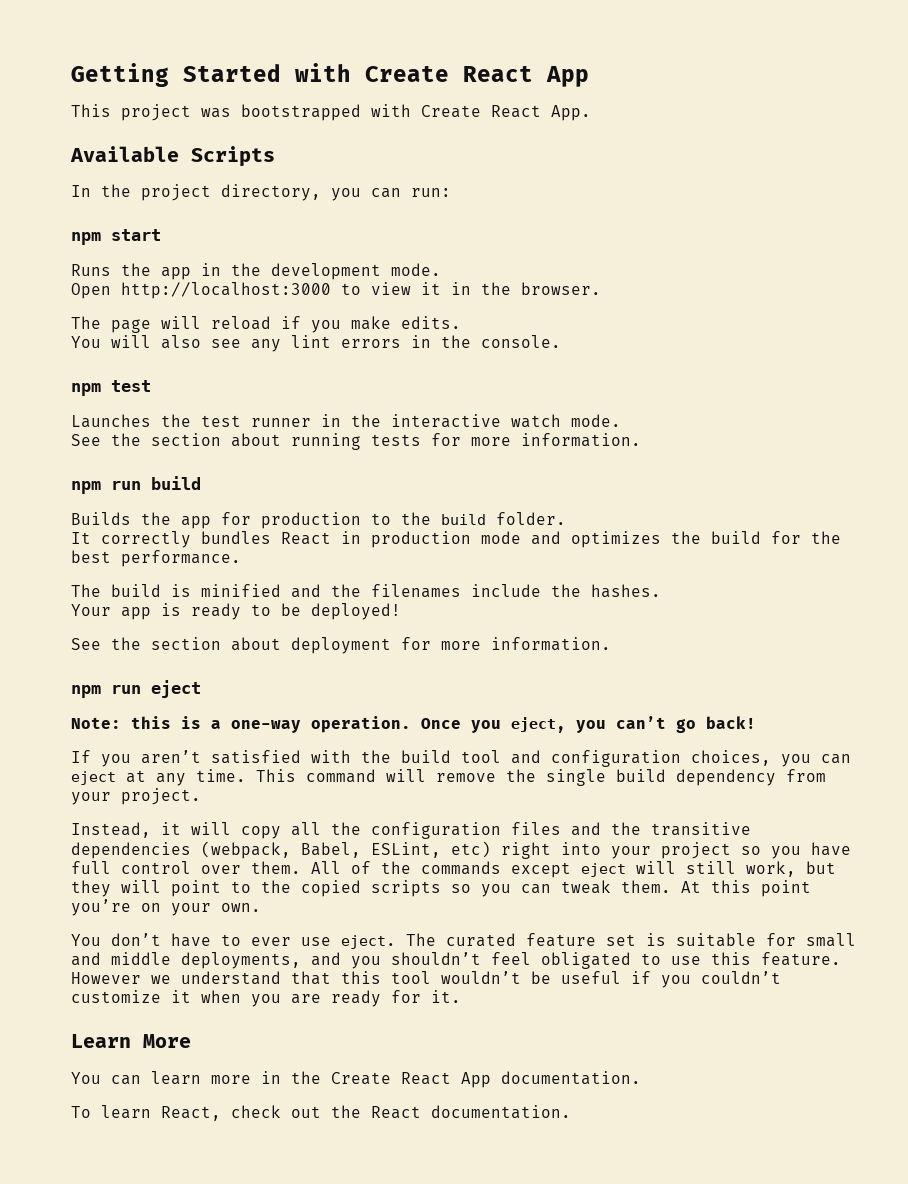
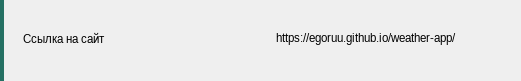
- Getting Started with Create React App
- This project was bootstrapped with Create React App.
- Available Scripts
- In the project directory, you can run:
- npm start
- Runs the app in the development mode.
- Open http://localhost:3000 to view it in the browser.
- The page will reload if you make edits.
- You will also see any lint errors in the console.
- npm test
- Launches the test runner in the interactive watch mode.
- See the section about running tests for more information.
- npm run build
- Builds the app for production to the build folder.
- It correctly bundles React in production mode and optimizes the build for the best performance.
- The build is minified and the filenames include the hashes.
- Your app is ready to be deployed!
- See the section about deployment for more information.
- npm run eject
- Note: this is a one-way operation. Once you eject, you can’t go back!
- If you aren’t satisfied with the build tool and configuration choices, you can eject at any time. This command will remove the single build dependency from your project.
- Instead, it will copy all the configuration files and the transitive dependencies (webpack, Babel, ESLint, etc) right into your project so you have full control over them. All of the commands except eject will still work, but they will point to the copied scripts so you can tweak them. At this point you’re on your own.
- You don’t have to ever use eject. The curated feature set is suitable for small and middle deployments, and you shouldn’t feel obligated to use this feature. However we understand that this tool wouldn’t be useful if you couldn’t customize it when you are ready for it.
- Learn More
- You can learn more in the Create React App documentation.
- To learn React, check out the React documentation.
+ Ссылка на сайт https://egoruu.github.io/weather-app/

